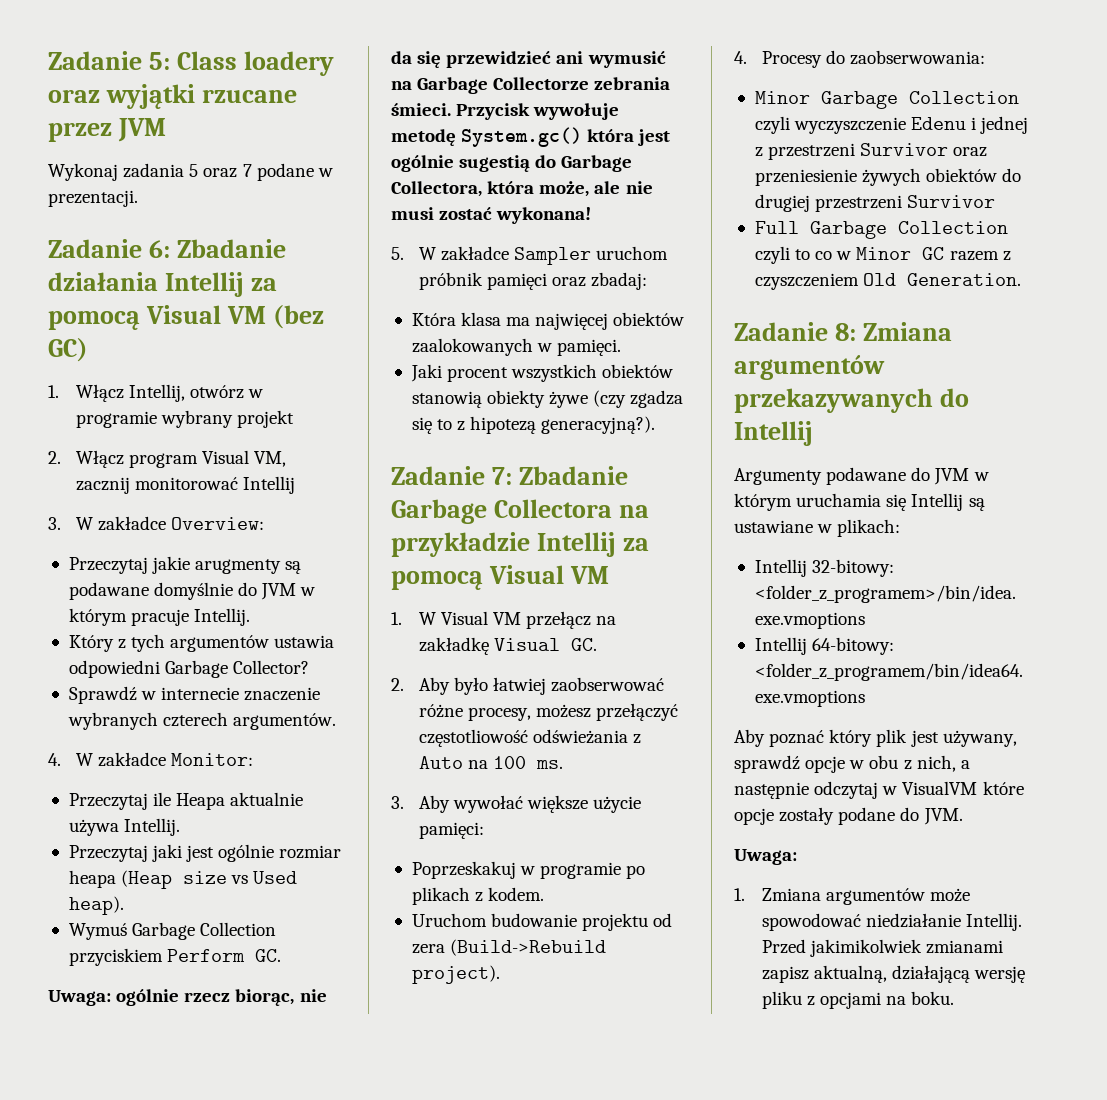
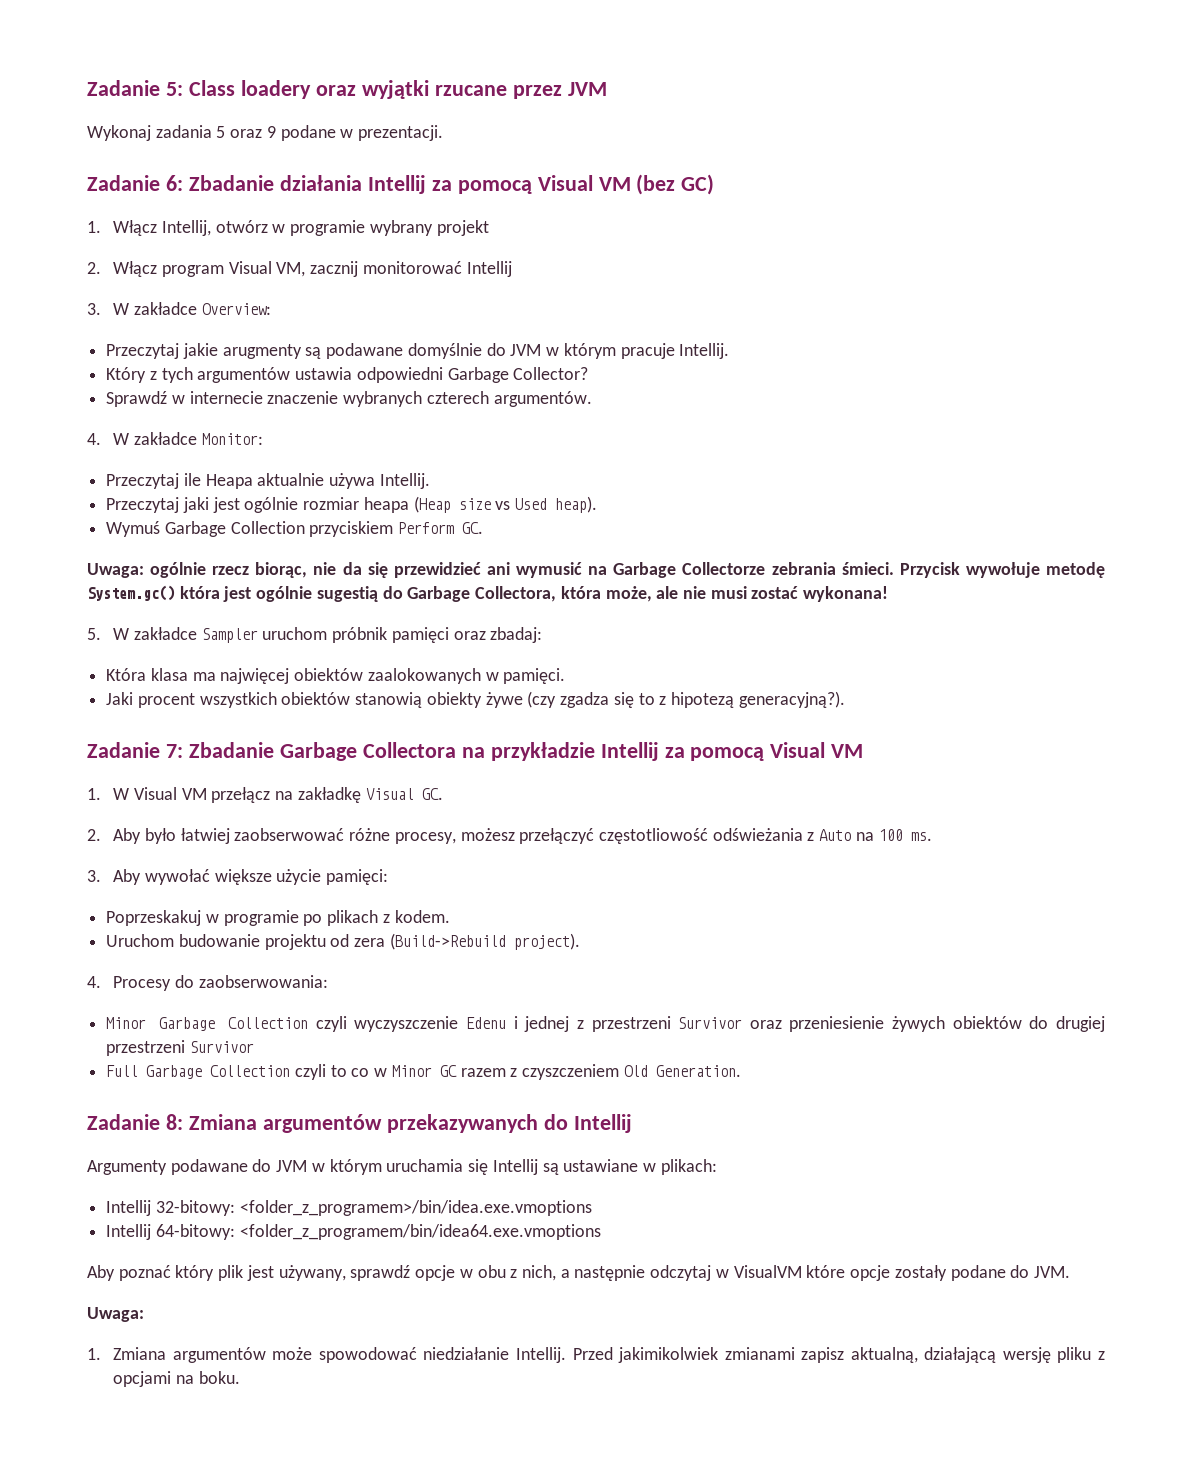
- Wykonaj zadania 5 oraz 7 podane w prezentacji.
+ Wykonaj zadania 5 oraz 9 podane w prezentacji.

